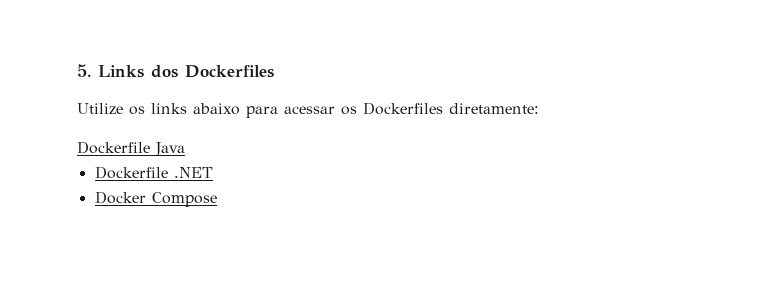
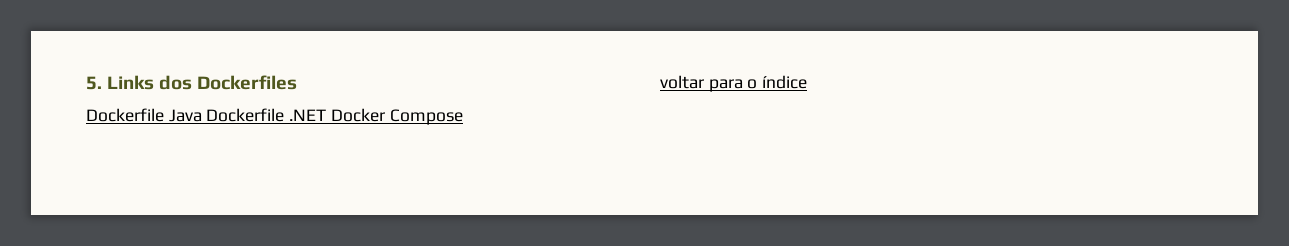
- Utilize os links abaixo para acessar os Dockerfiles diretamente:
- Dockerfile Java
- Dockerfile .NET
- Docker Compose
+ Dockerfile Java Dockerfile .NET Docker Compose
+ voltar para o índice

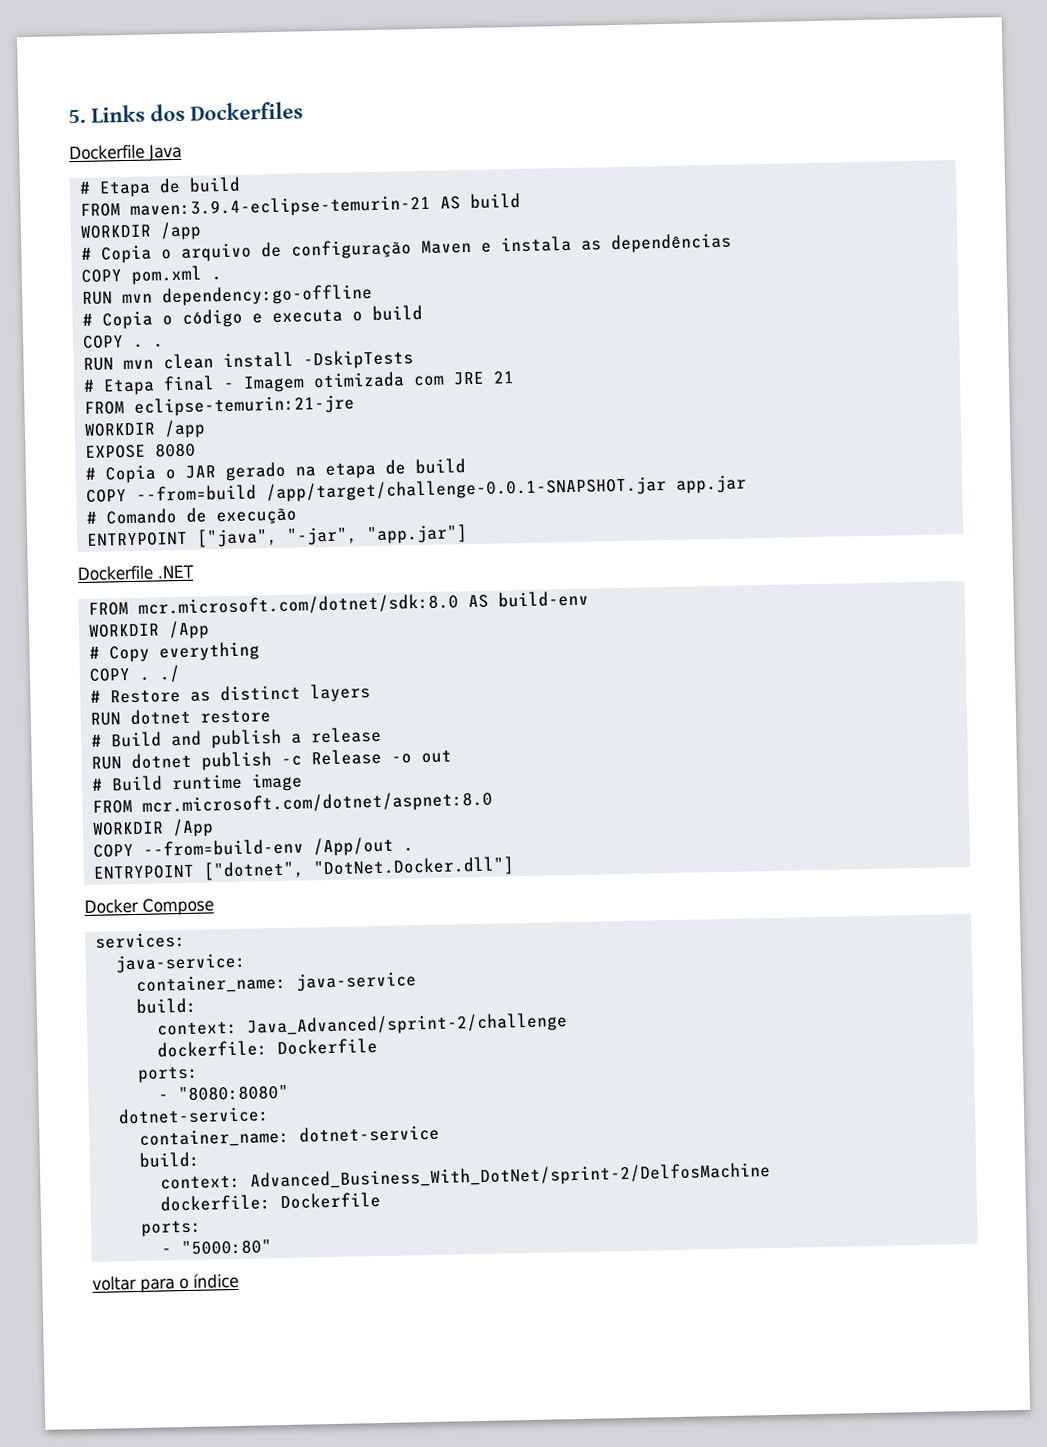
- Dockerfile Java Dockerfile .NET Docker Compose
+ Dockerfile Java
+ # Etapa de build
+ FROM maven:3.9.4-eclipse-temurin-21 AS build
+ WORKDIR /app
+ # Copia o arquivo de configuração Maven e instala as dependências
+ COPY pom.xml .
+ RUN mvn dependency:go-offline
+ # Copia o código e executa o build
+ COPY . .
+ RUN mvn clean install -DskipTests
+ # Etapa final - Imagem otimizada com JRE 21
+ FROM eclipse-temurin:21-jre
+ WORKDIR /app
+ EXPOSE 8080
+ # Copia o JAR gerado na etapa de build
+ COPY --from=build /app/target/challenge-0.0.1-SNAPSHOT.jar app.jar
+ # Comando de execução
+ ENTRYPOINT ["java", "-jar", "app.jar"]
+ Dockerfile .NET
+ FROM mcr.microsoft.com/dotnet/sdk:8.0 AS build-env
+ WORKDIR /App
+ # Copy everything
+ COPY . ./
+ # Restore as distinct layers
+ RUN dotnet restore
+ # Build and publish a release
+ RUN dotnet publish -c Release -o out
+ # Build runtime image
+ FROM mcr.microsoft.com/dotnet/aspnet:8.0
+ WORKDIR /App
+ COPY --from=build-env /App/out .
+ ENTRYPOINT ["dotnet", "DotNet.Docker.dll"]
+ Docker Compose
+ services:
+ java-service:
+ container_name: java-service
+ build:
+ context: Java_Advanced/sprint-2/challenge
+ dockerfile: Dockerfile
+ ports:
+ - "8080:8080"
+ dotnet-service:
+ container_name: dotnet-service
+ build:
+ context: Advanced_Business_With_DotNet/sprint-2/DelfosMachine
+ dockerfile: Dockerfile
+ ports:
+ - "5000:80"

